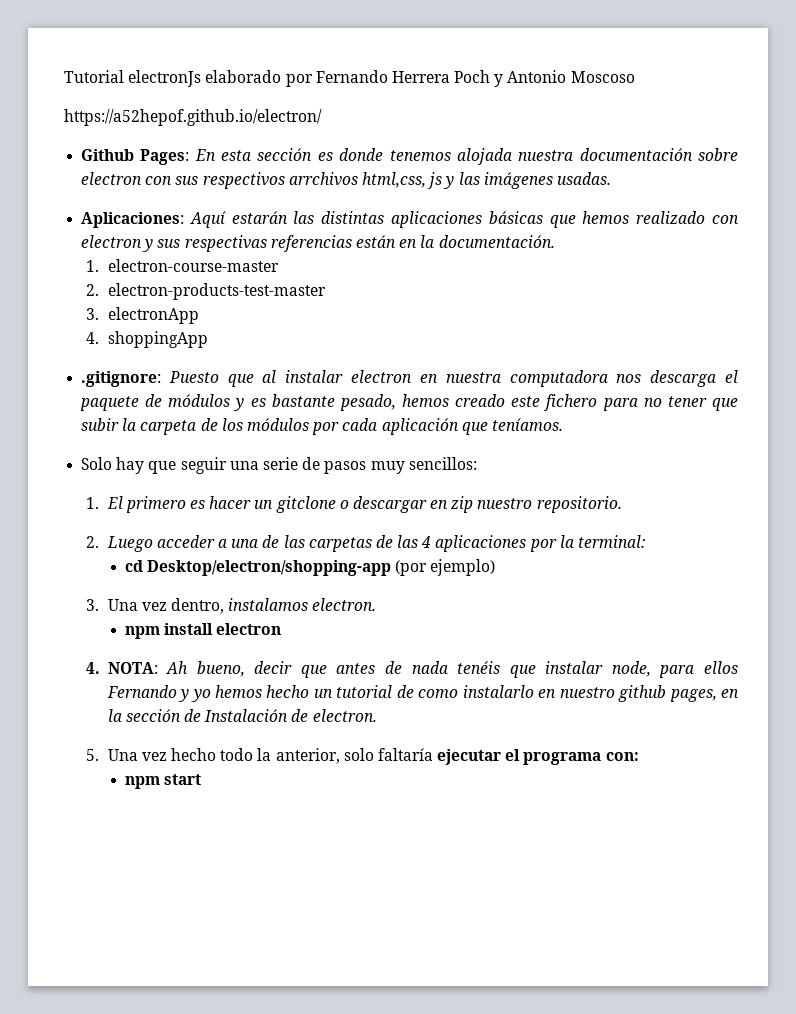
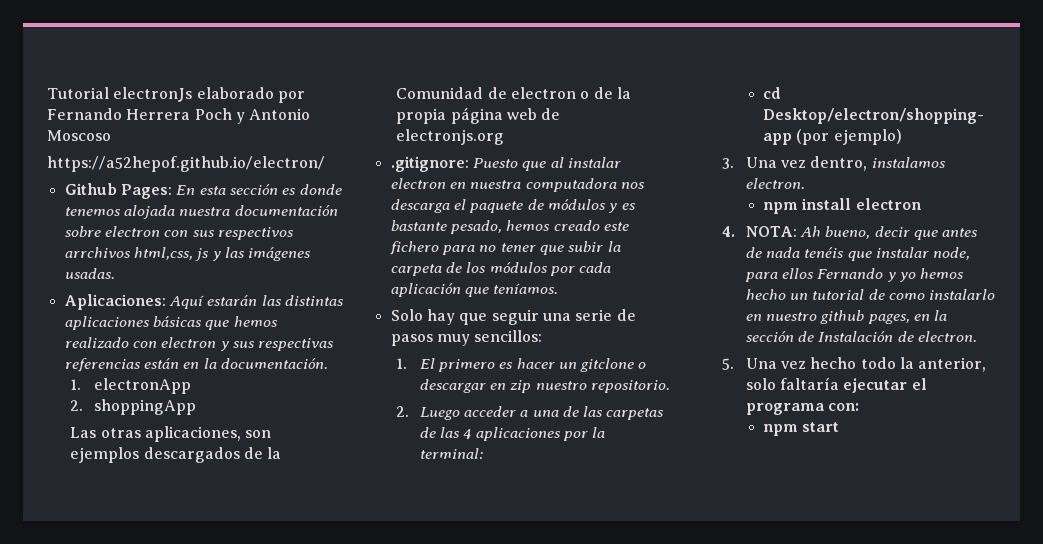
- 1. electron-course-master
- 2. electron-products-test-master
- 3. electronApp
+ 1. electronApp
- 4. shoppingApp
+ 2. shoppingApp
+ Las otras aplicaciones, son ejemplos descargados de la Comunidad de electron o de la propia página web de electronjs.org

